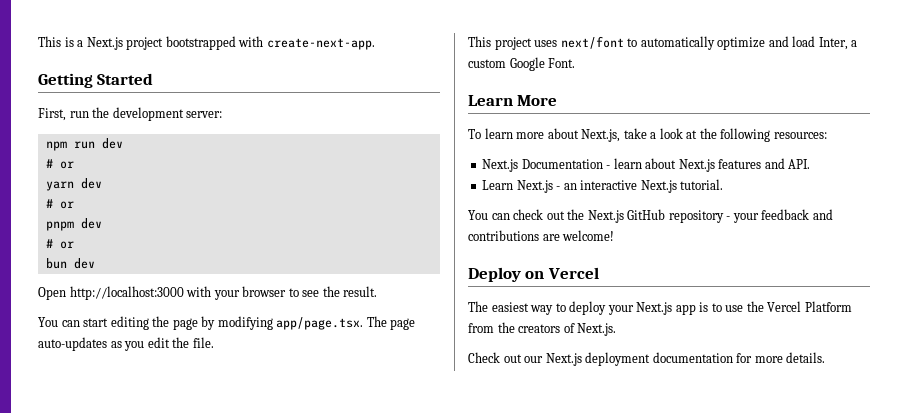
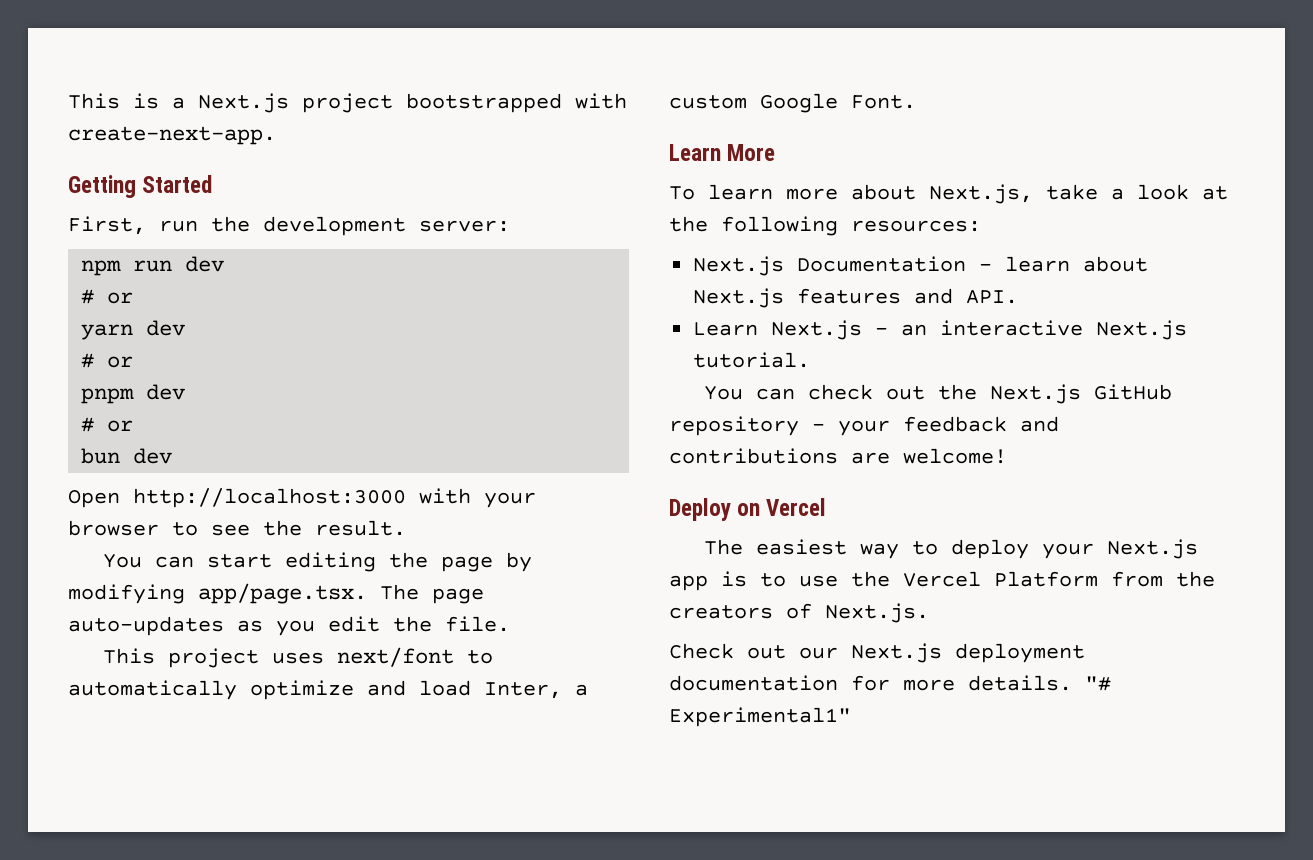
+ "# Experimental1"

